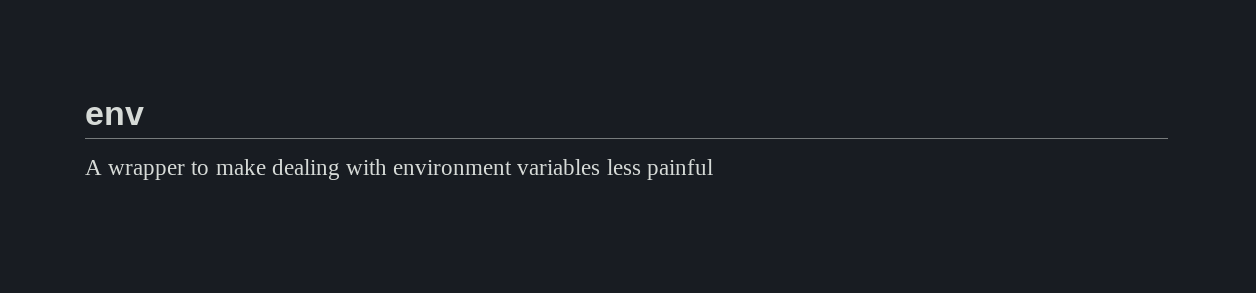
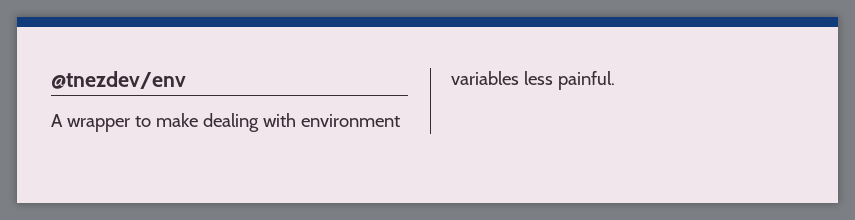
- env
+ @tnezdev/env
- A wrapper to make dealing with environment variables less painful
+ A wrapper to make dealing with environment variables less painful.

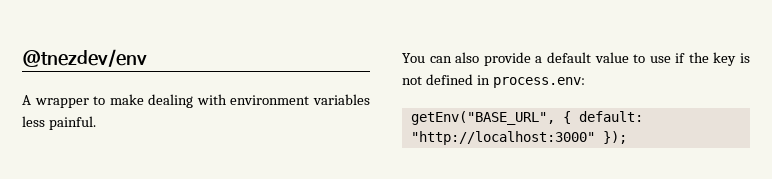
+ You can also provide a default value to use if the key is not defined in process.env:
+ getEnv("BASE_URL", { default: "http://localhost:3000" });

